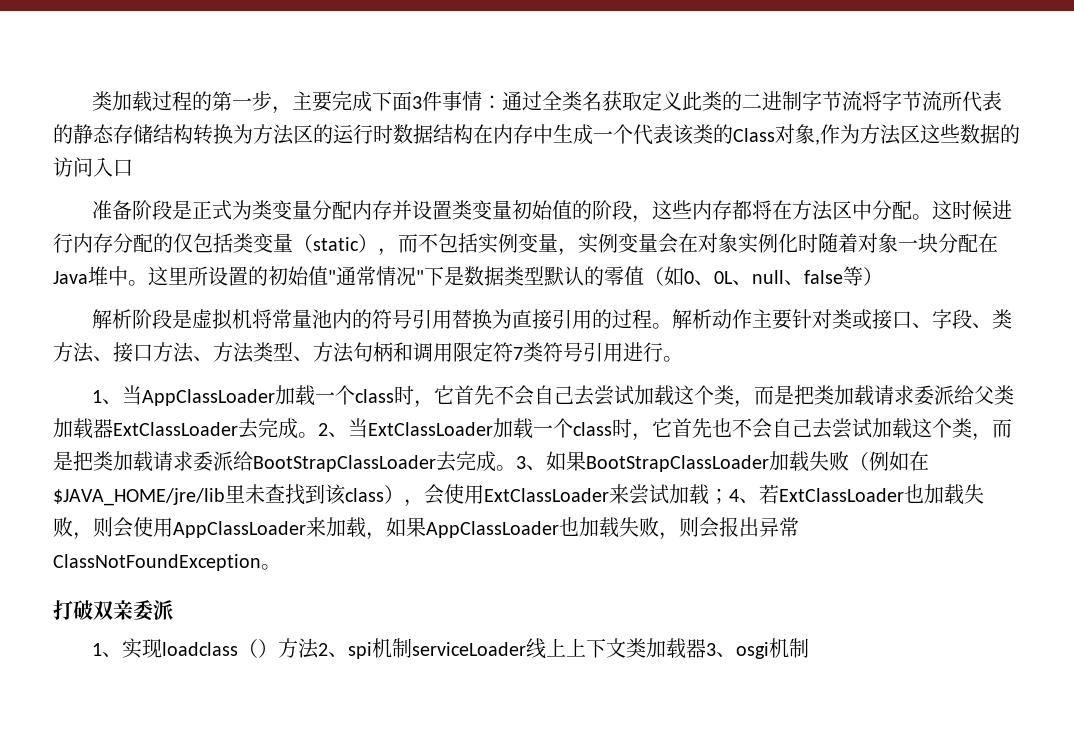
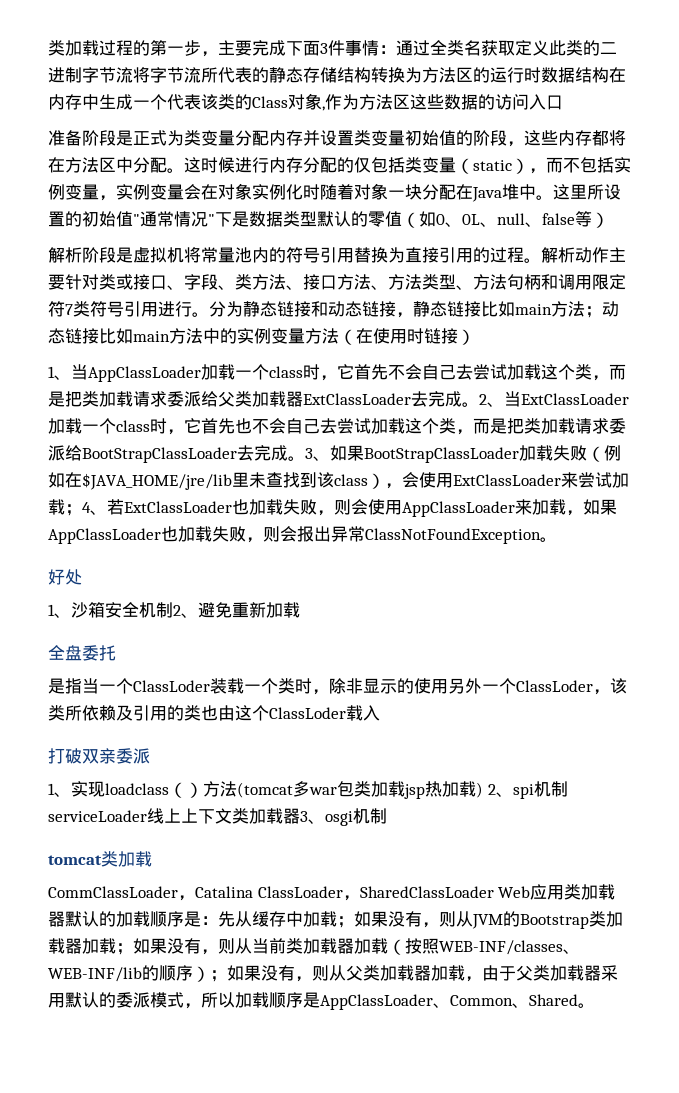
+ 分为静态链接和动态链接，静态链接比如main方法；动态链接比如main方法中的实例变量方法（在使用时链接）
+ 好处
+ 1、沙箱安全机制2、避免重新加载
+ 全盘委托
+ 是指当一个ClassLoder装载一个类时，除非显示的使用另外一个ClassLoder，该类所依赖及引用的类也由这个ClassLoder载入
- 1、实现loadclass（）方法2、spi机制serviceLoader线上上下文类加载器3、osgi机制
+ 1、实现loadclass（）方法(tomcat多war包类加载jsp热加载) 2、spi机制serviceLoader线上上下文类加载器3、osgi机制
+ tomcat类加载
+ CommClassLoader，Catalina ClassLoader，SharedClassLoader Web应用类加载器默认的加载顺序是：先从缓存中加载；如果没有，则从JVM的Bootstrap类加载器加载；如果没有，则从当前类加载器加载（按照WEB-INF/classes、WEB-INF/lib的顺序）；如果没有，则从父类加载器加载，由于父类加载器采用默认的委派模式，所以加载顺序是AppClassLoader、Common、Shared。

